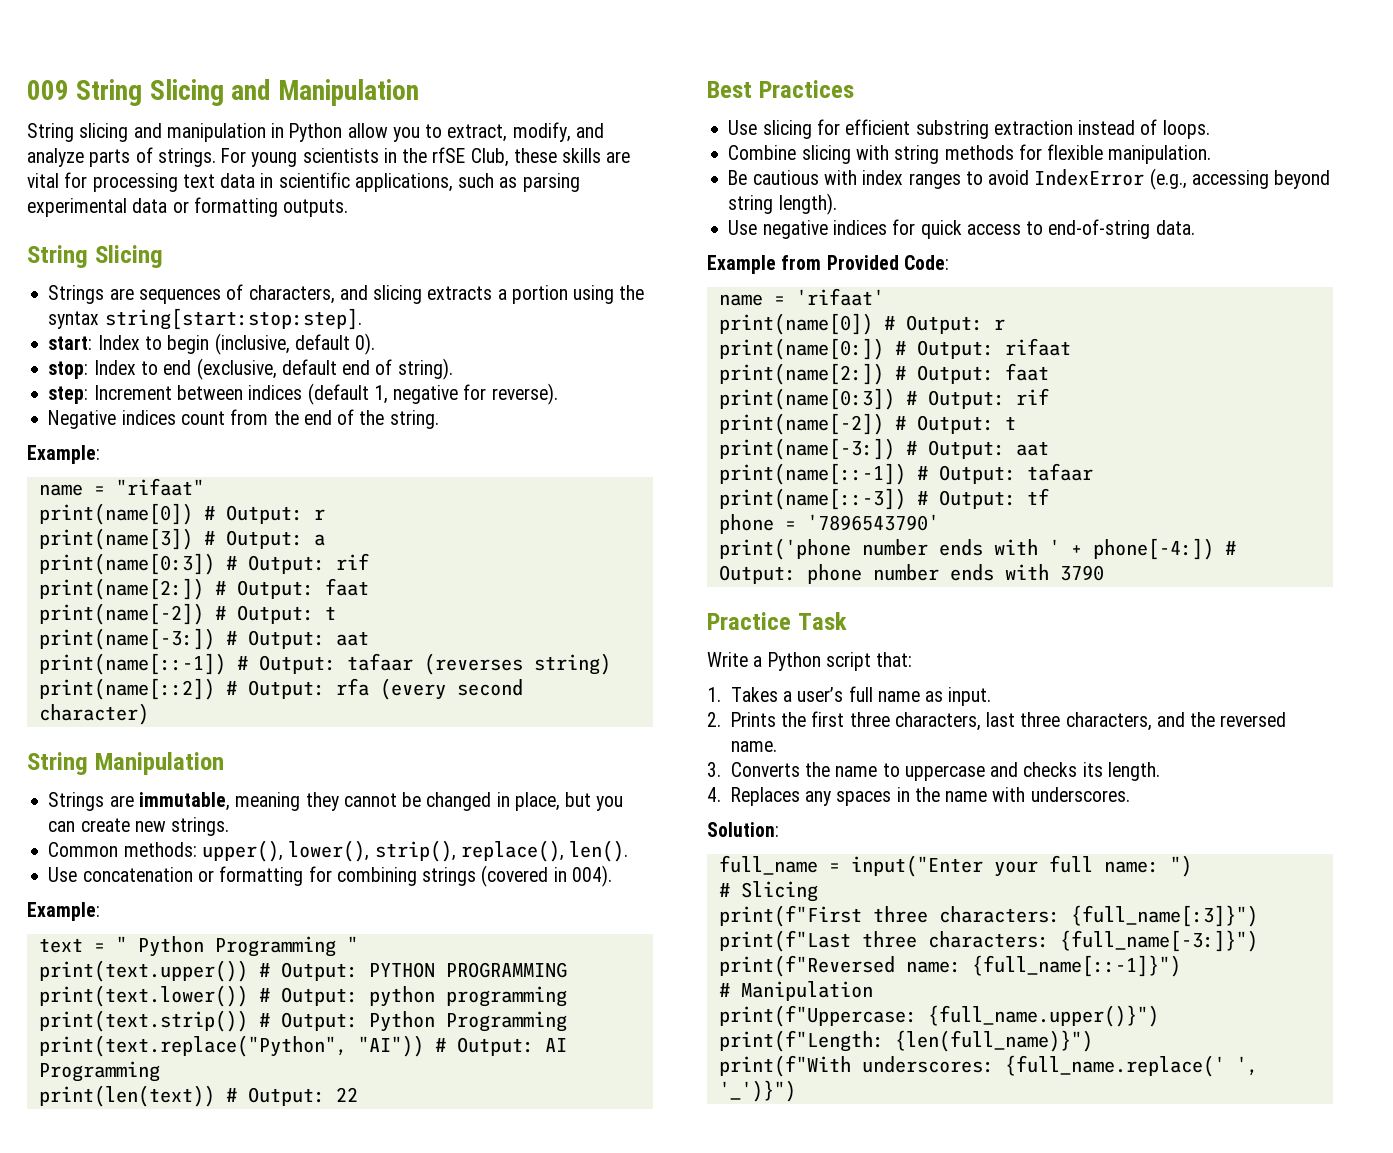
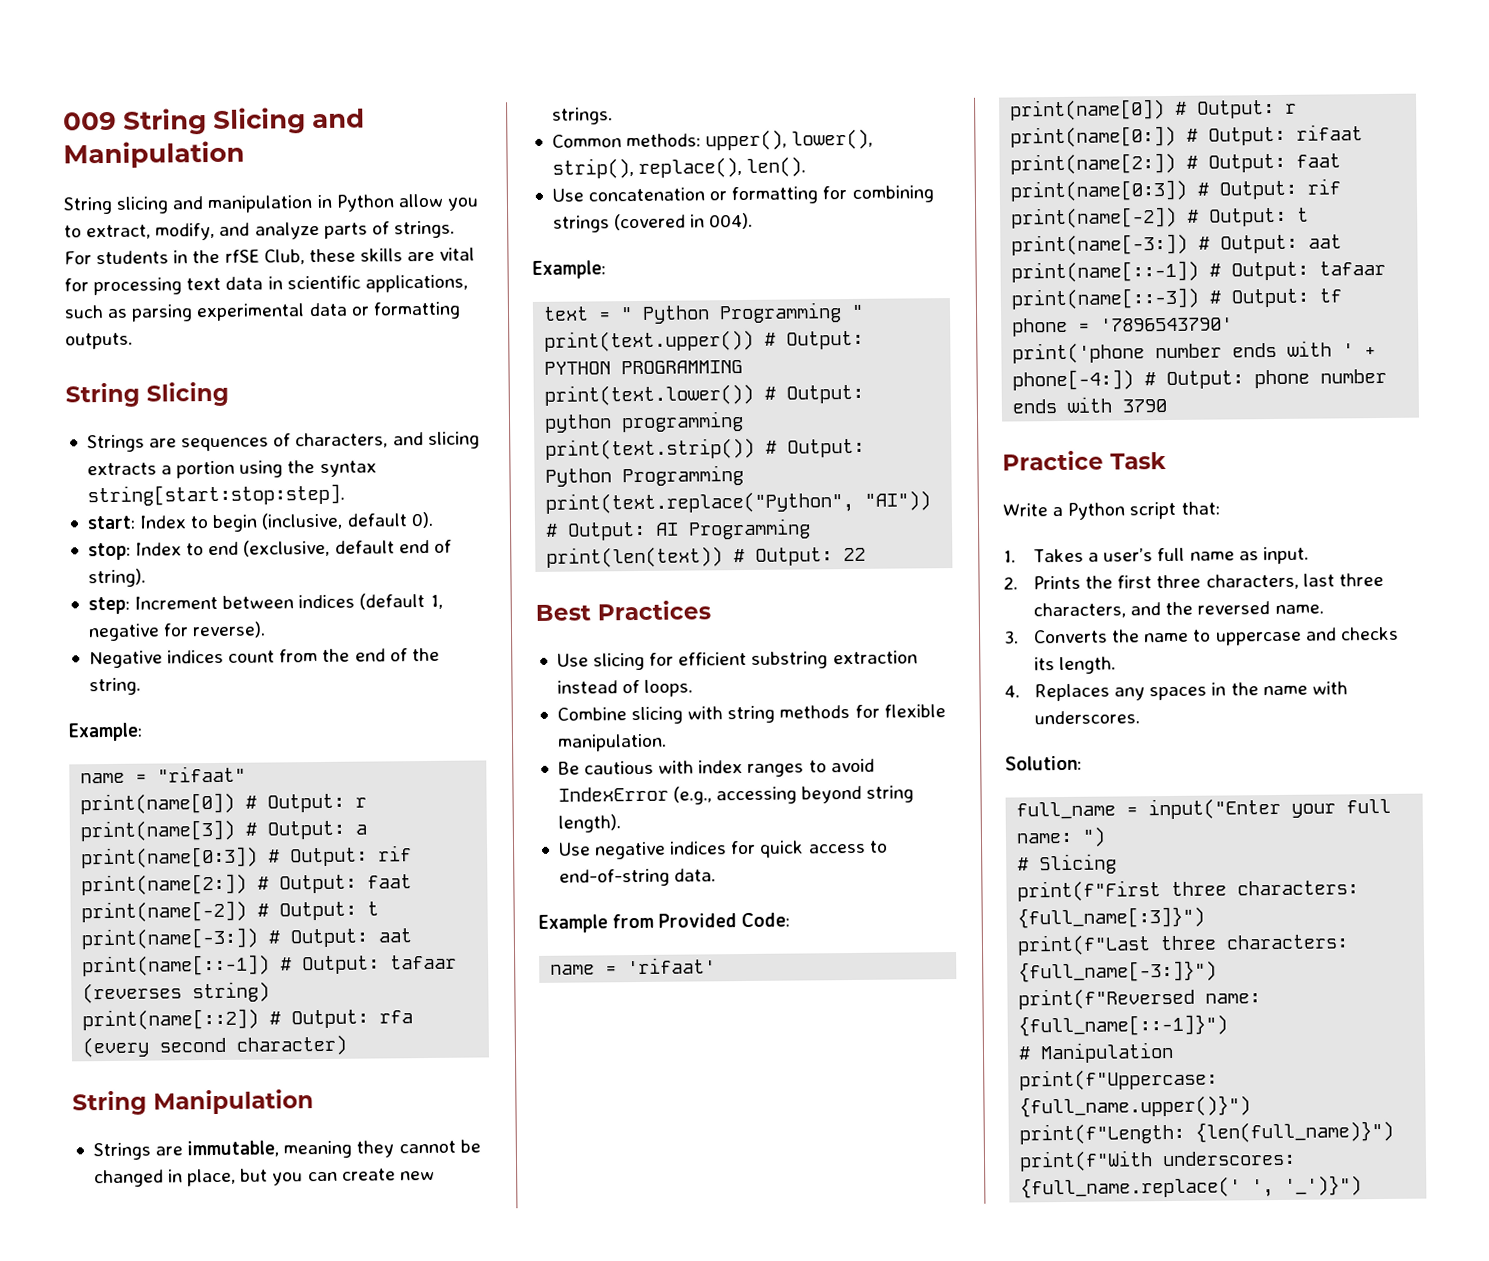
- For young scientists in the rfSE Club, these skills are vital for processing text data in scientific applications, such as parsing experimental data or formatting outputs.
+ For students in the rfSE Club, these skills are vital for processing text data in scientific applications, such as parsing experimental data or formatting outputs.

